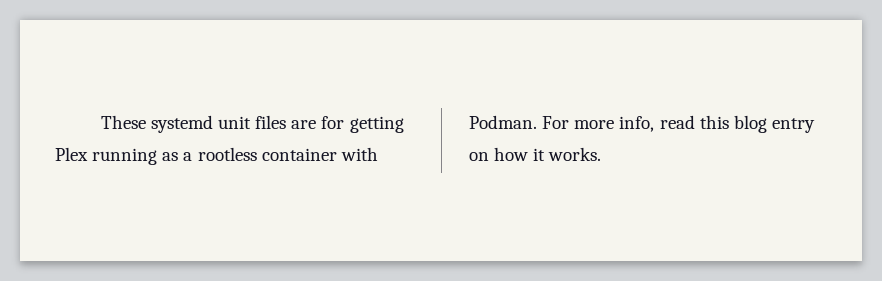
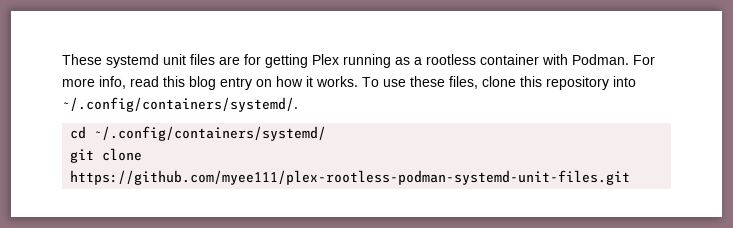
+ To use these files, clone this repository into ~/.config/containers/systemd/.
+ cd ~/.config/containers/systemd/
+ git clone https://github.com/myee111/plex-rootless-podman-systemd-unit-files.git

